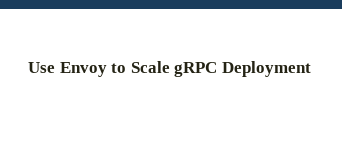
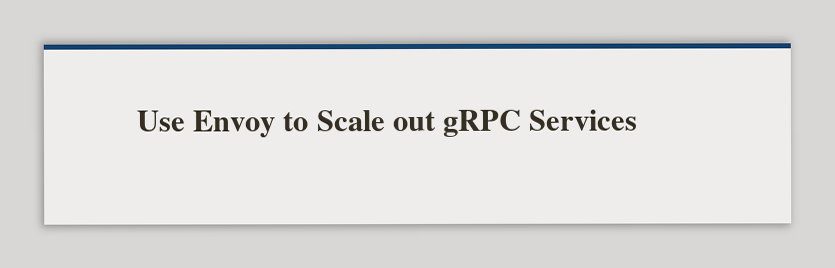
- Use Envoy to Scale gRPC Deployment
+ Use Envoy to Scale out gRPC Services

